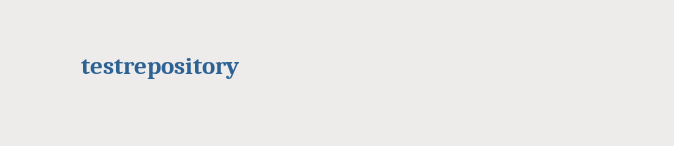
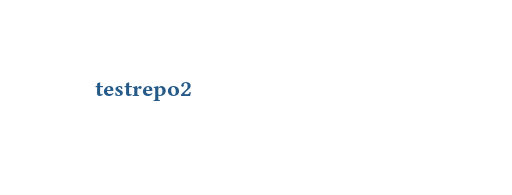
- testrepository
+ testrepo2

